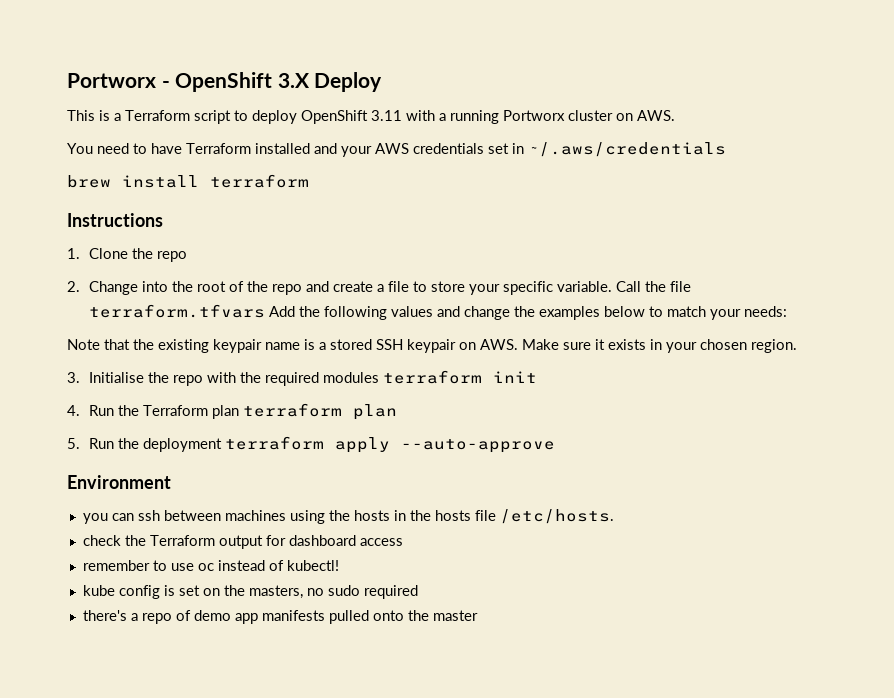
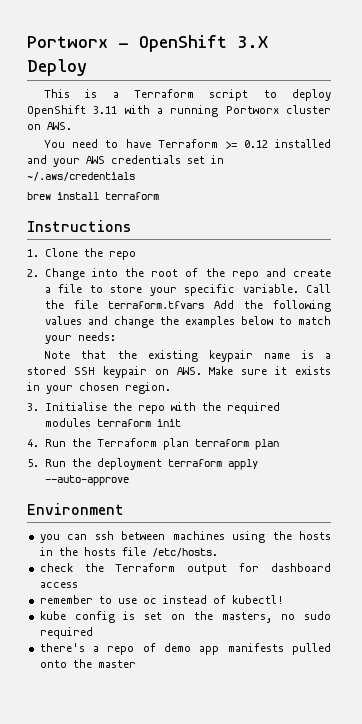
- You need to have Terraform installed and your AWS credentials set in ~/.aws/credentials
+ You need to have Terraform >= 0.12 installed and your AWS credentials set in ~/.aws/credentials

